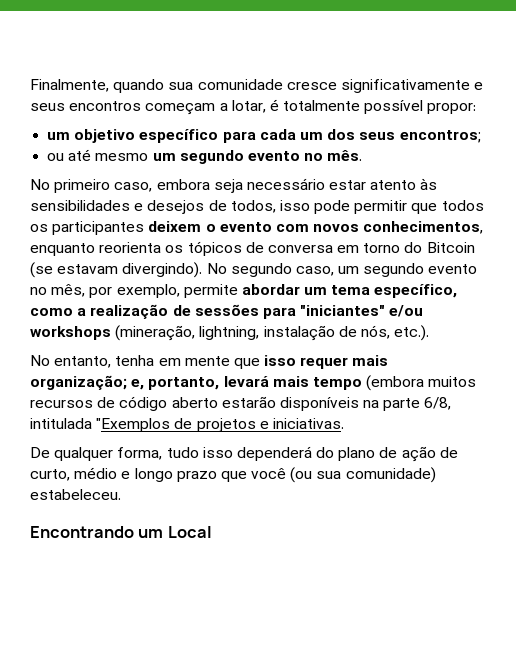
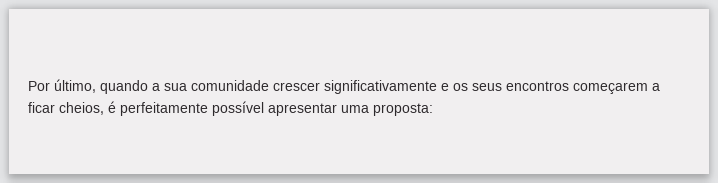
- Finalmente, quando sua comunidade cresce significativamente e seus encontros começam a lotar, é totalmente possível propor:
- um objetivo específico para cada um dos seus encontros;
- ou até mesmo um segundo evento no mês.
- No primeiro caso, embora seja necessário estar atento às sensibilidades e desejos de todos, isso pode permitir que todos os participantes deixem o evento com novos conhecimentos, enquanto reorienta os tópicos de conversa em torno do Bitcoin (se estavam divergindo). No segundo caso, um segundo evento no mês, por exemplo, permite abordar um tema específico, como a realização de sessões para "iniciantes" e/ou workshops (mineração, lightning, instalação de nós, etc.).
- No entanto, tenha em mente que isso requer mais organização; e, portanto, levará mais tempo (embora muitos recursos de código aberto estarão disponíveis na parte 6/8, intitulada "Exemplos de projetos e iniciativas.
- De qualquer forma, tudo isso dependerá do plano de ação de curto, médio e longo prazo que você (ou sua comunidade) estabeleceu.
- Encontrando um Local
+ Por último, quando a sua comunidade crescer significativamente e os seus encontros começarem a ficar cheios, é perfeitamente possível apresentar uma proposta:

